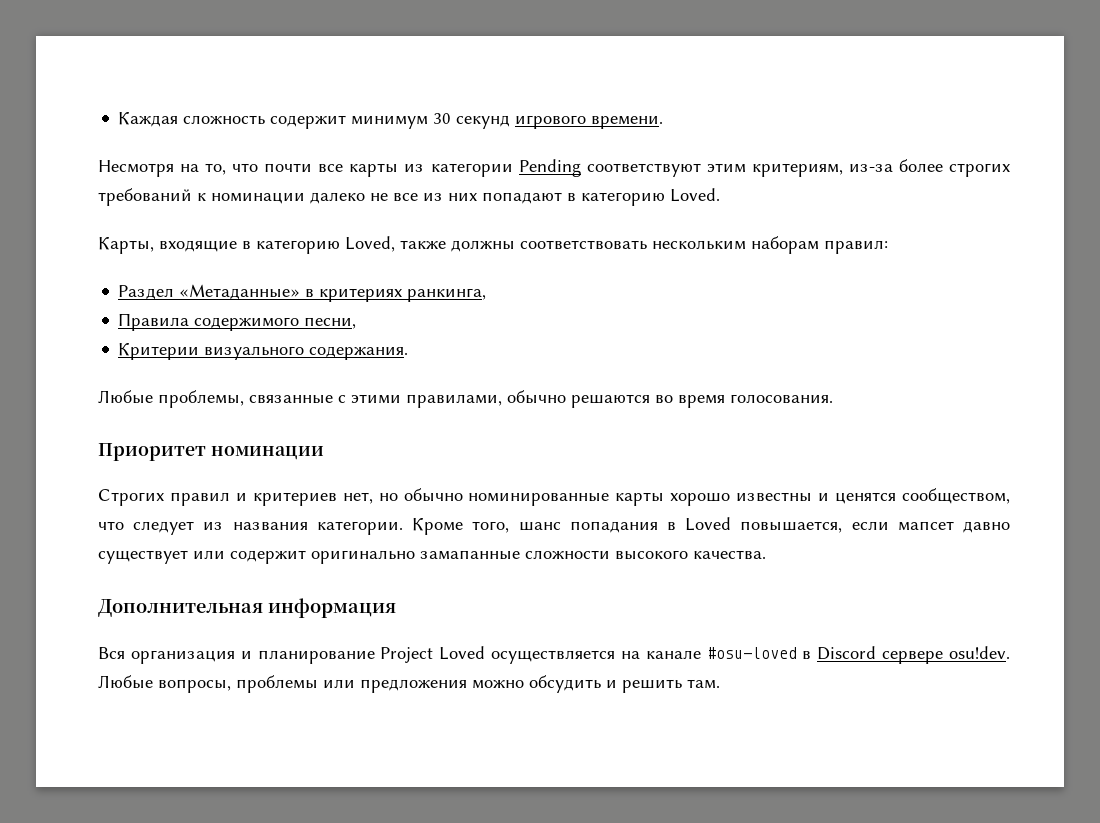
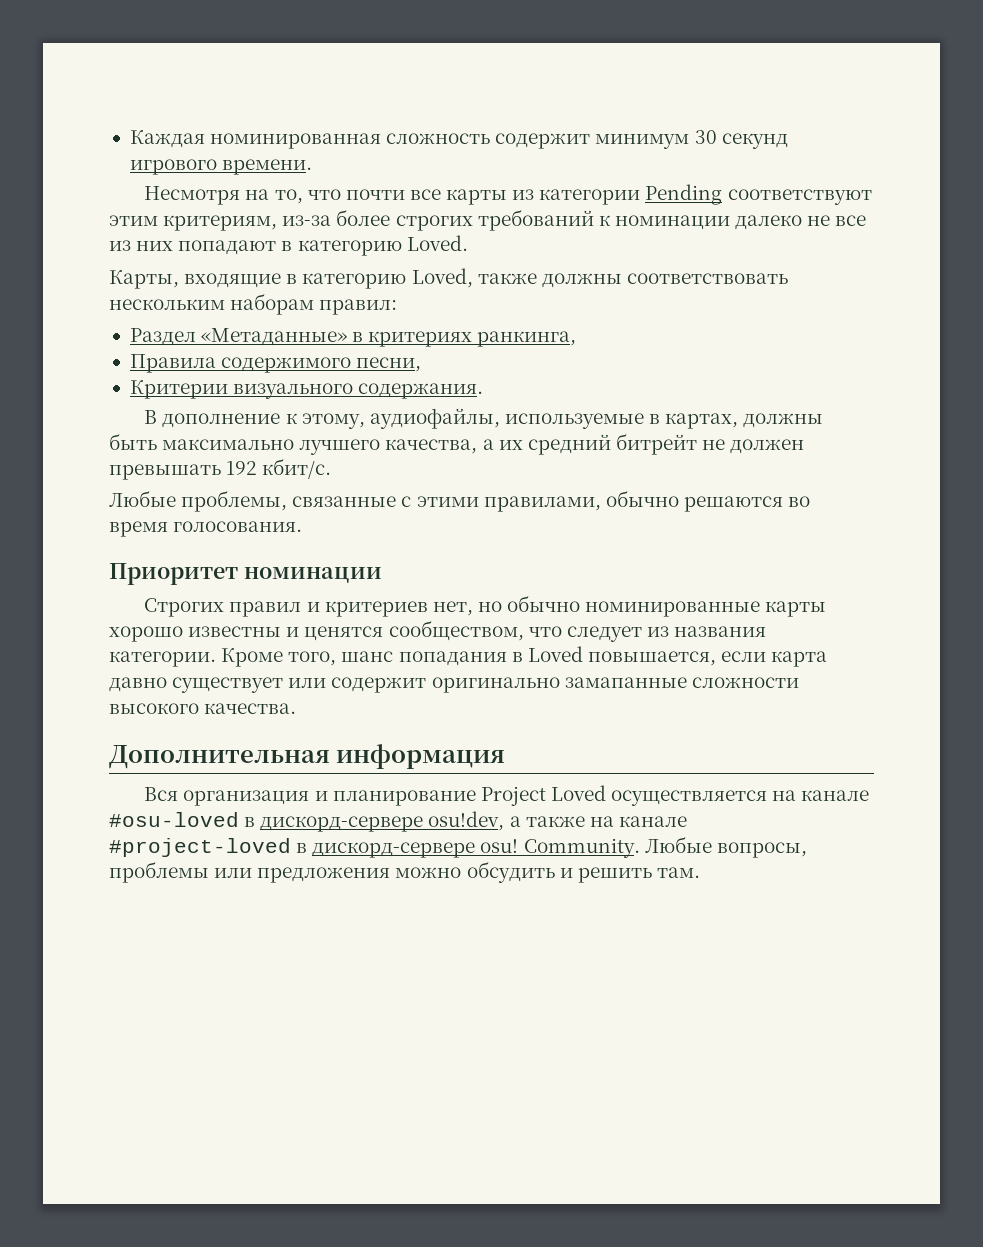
- Каждая сложность содержит минимум 30 секунд игрового времени.
+ Каждая номинированная сложность содержит минимум 30 секунд игрового времени.
+ В дополнение к этому, аудиофайлы, используемые в картах, должны быть максимально лучшего качества, а их средний битрейт не должен превышать 192 кбит/c.
- Кроме того, шанс попадания в Loved повышается, если мапсет давно существует или содержит оригинально замапанные сложности высокого качества.
+ Кроме того, шанс попадания в Loved повышается, если карта давно существует или содержит оригинально замапанные сложности высокого качества.
- Вся организация и планирование Project Loved осуществляется на канале #osu-loved в Discord сервере osu!dev.
+ Вся организация и планирование Project Loved осуществляется на канале #osu-loved в дискорд-сервере osu!dev, а также на канале #project-loved в дискорд-сервере osu! Community.

